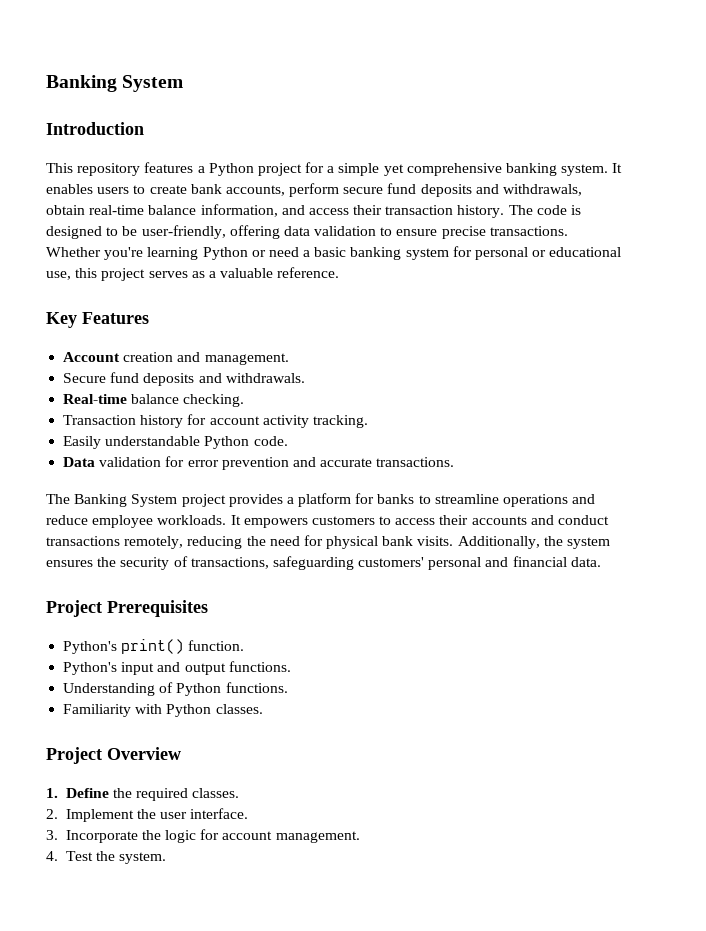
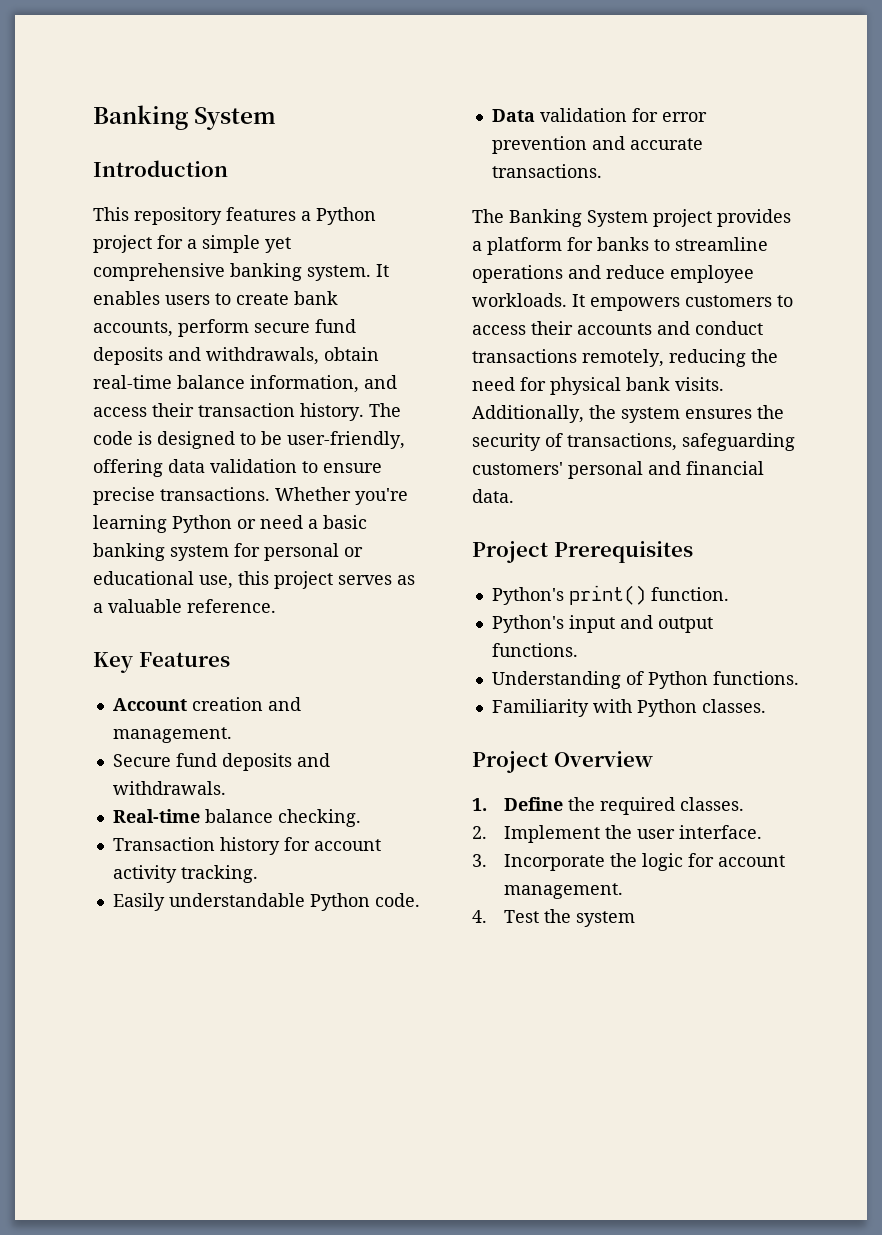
- 4. Test the system.
+ 4. Test the system

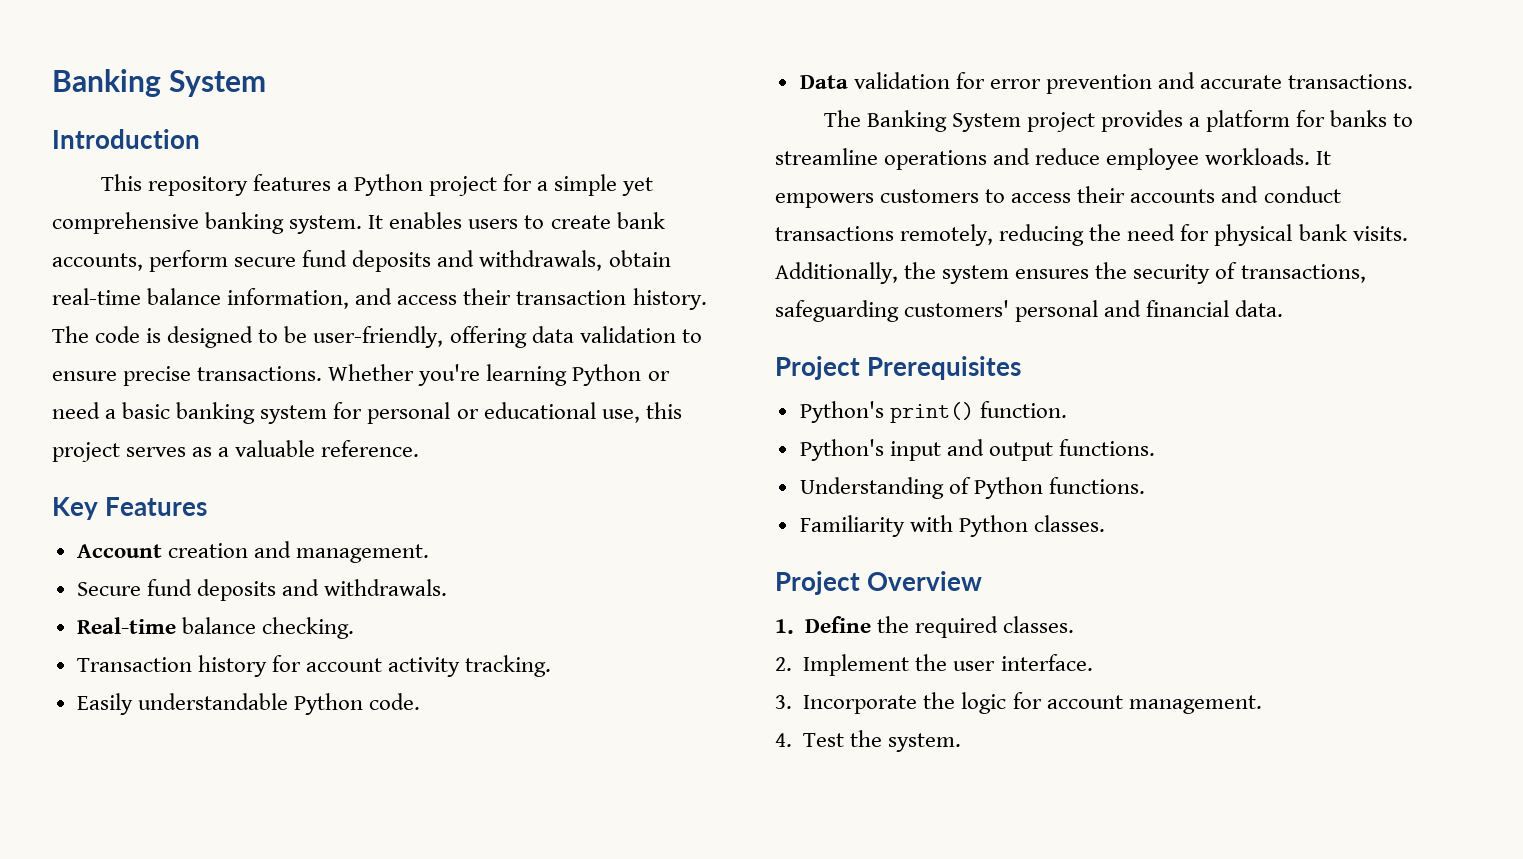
- 4. Test the system
+ 4. Test the system.

